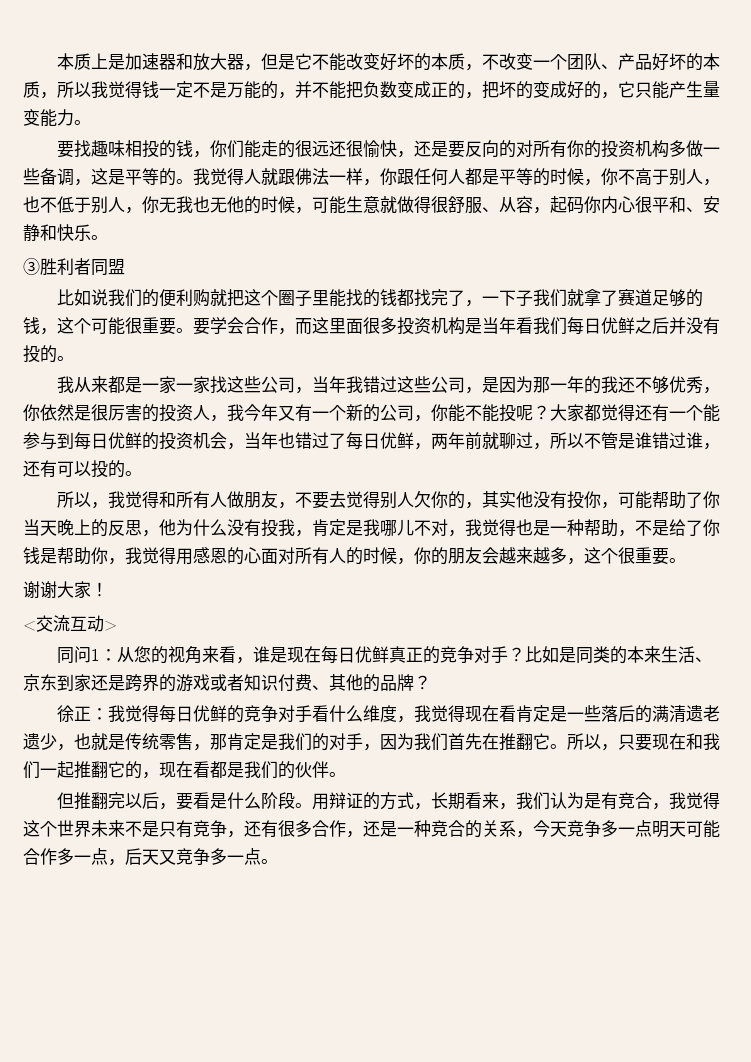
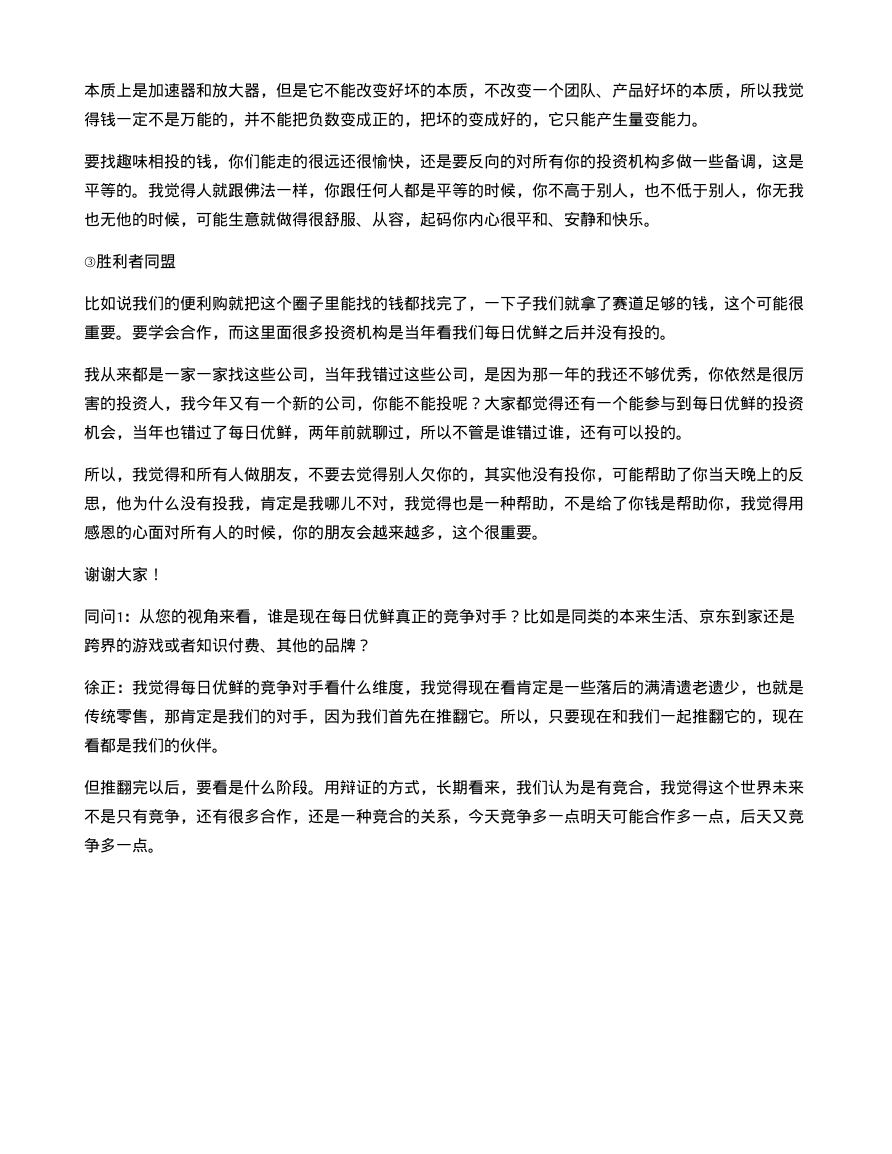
- <交流互动>

